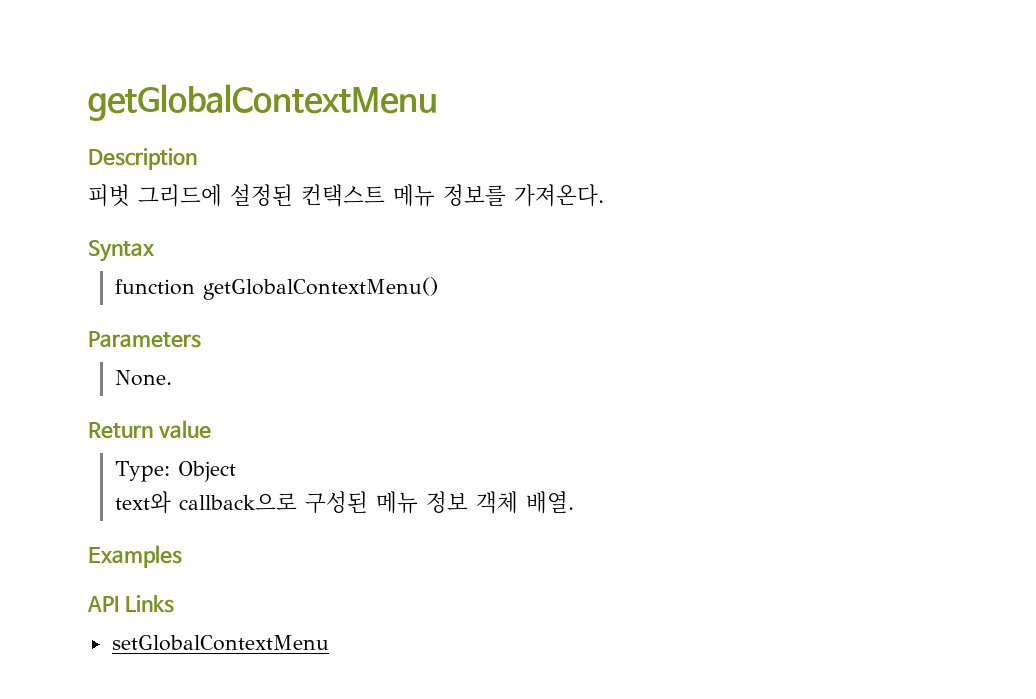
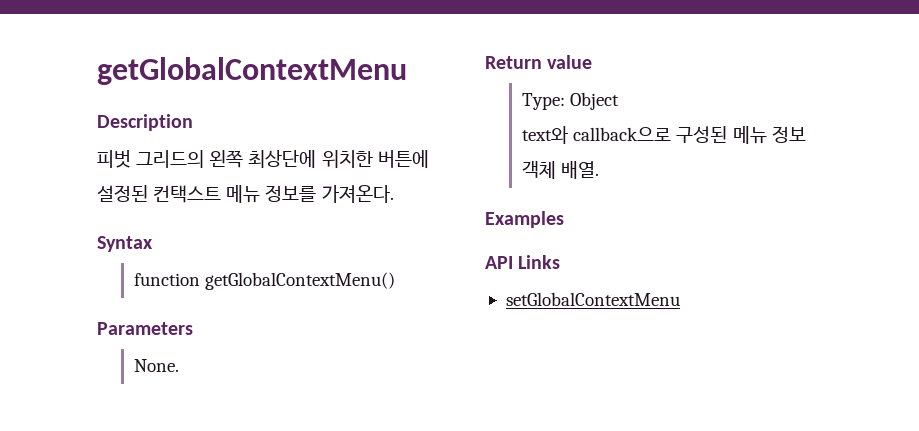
- 피벗 그리드에 설정된 컨택스트 메뉴 정보를 가져온다.
+ 피벗 그리드의 왼쪽 최상단에 위치한 버튼에 설정된 컨택스트 메뉴 정보를 가져온다.

